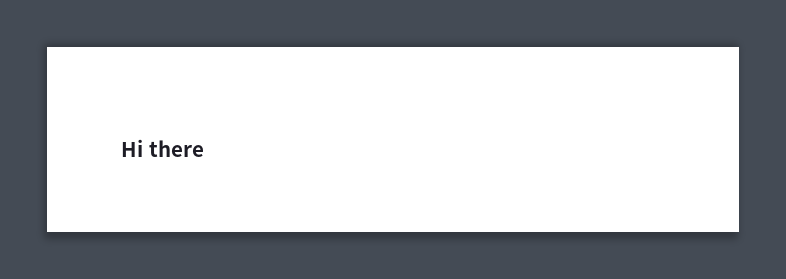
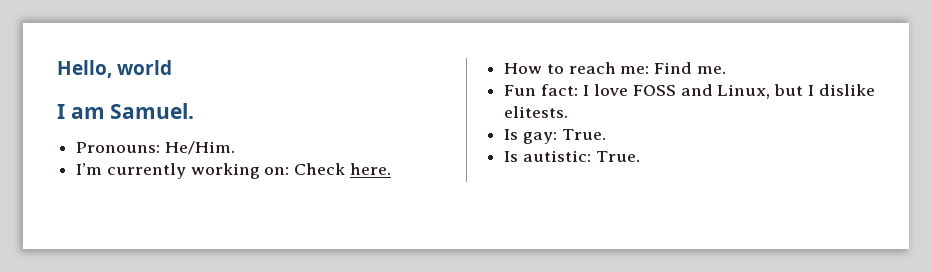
- Hi there
+ Hello, world
+ I am Samuel.
+ Pronouns: He/Him.
+ I’m currently working on: Check here.
+ How to reach me: Find me.
+ Fun fact: I love FOSS and Linux, but I dislike elitests.
+ Is gay: True.
+ Is autistic: True.

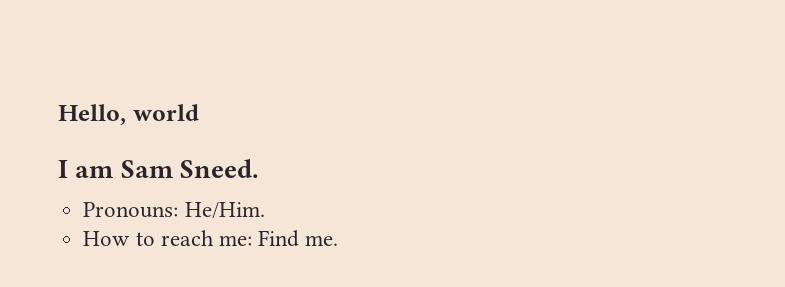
- I am Samuel.
+ I am Sam Sneed.
- I’m currently working on: Check here.
- Fun fact: I love FOSS and Linux, but I dislike elitests.
- Is gay: True.
- Is autistic: True.

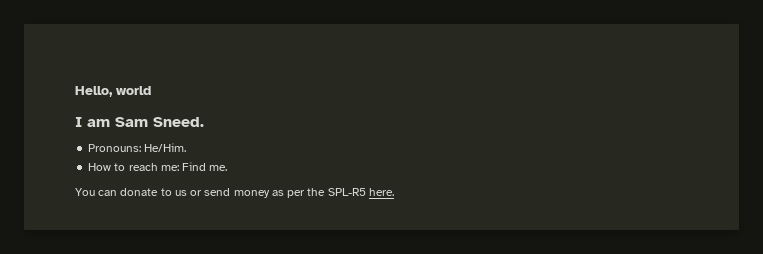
+ You can donate to us or send money as per the SPL-R5 here.

